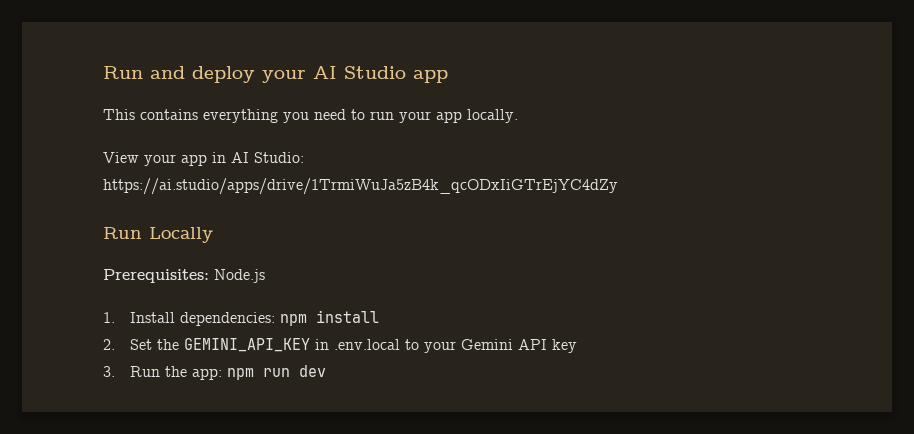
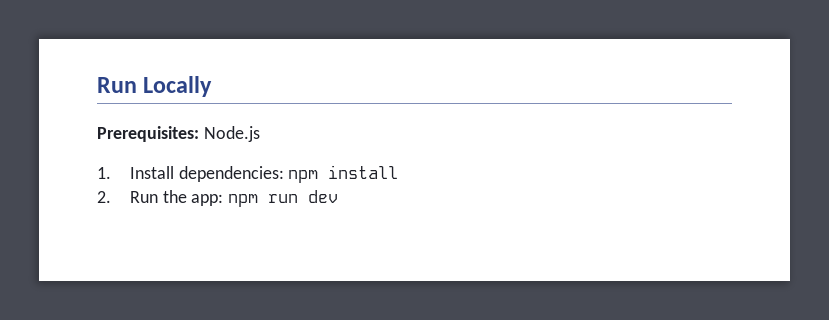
- Run and deploy your AI Studio app
- This contains everything you need to run your app locally.
- View your app in AI Studio: https://ai.studio/apps/drive/1TrmiWuJa5zB4k_qcODxIiGTrEjYC4dZy
- 2. Set the GEMINI_API_KEY in .env.local to your Gemini API key
- 3. Run the app: npm run dev
+ 2. Run the app: npm run dev

